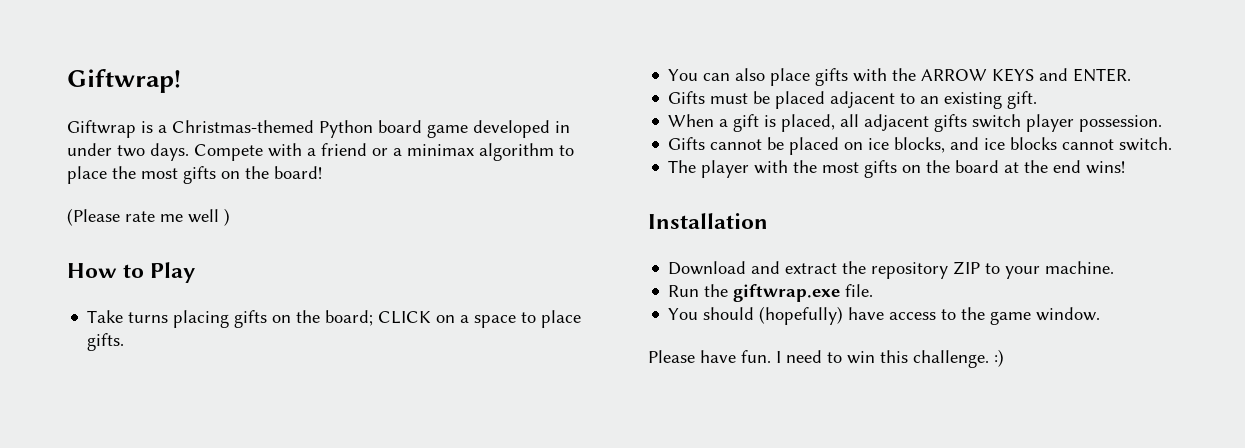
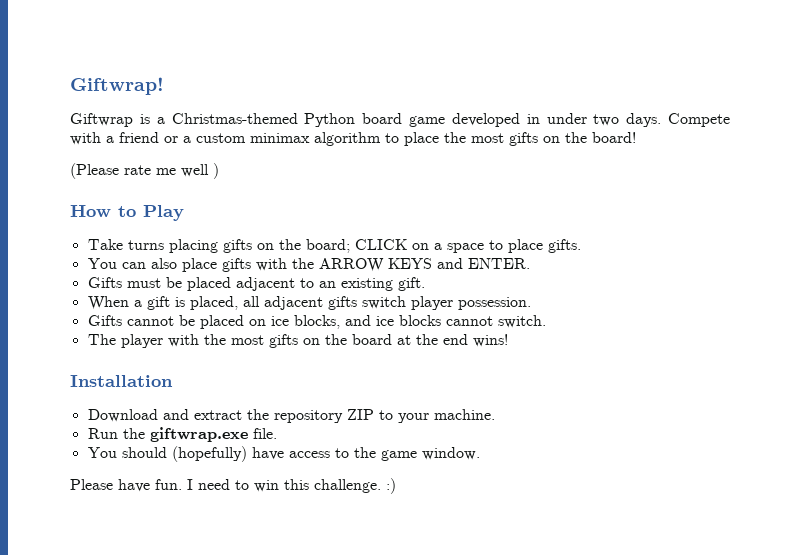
- Compete with a friend or a minimax algorithm to place the most gifts on the board!
+ Compete with a friend or a custom minimax algorithm to place the most gifts on the board!

